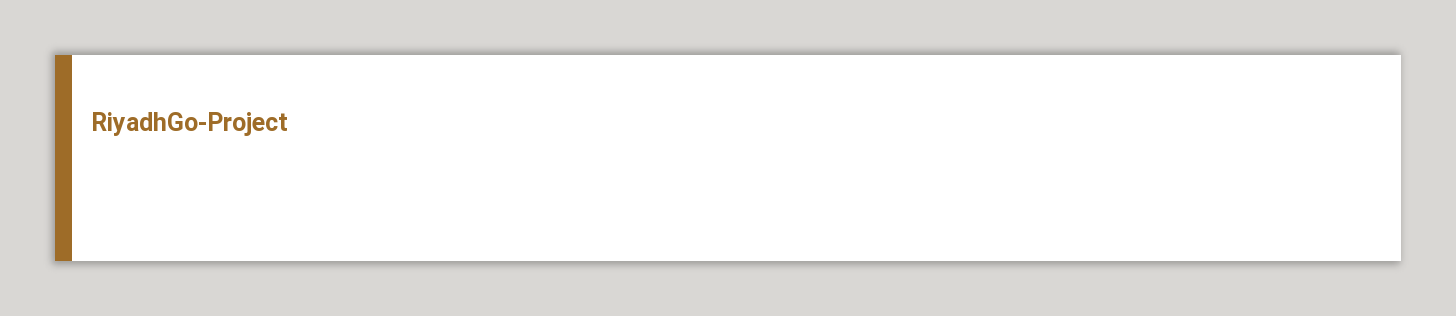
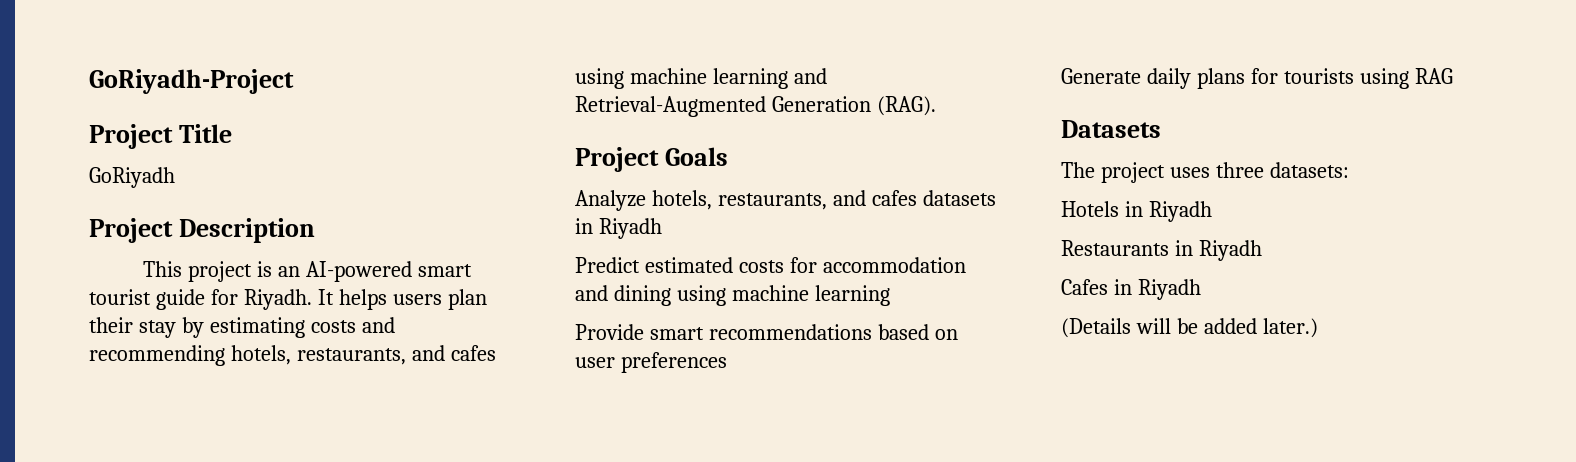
- RiyadhGo-Project
+ GoRiyadh-Project
+ Project Title
+ GoRiyadh
+ Project Description
+ This project is an AI-powered smart tourist guide for Riyadh. It helps users plan their stay by estimating costs and recommending hotels, restaurants, and cafes using machine learning and Retrieval-Augmented Generation (RAG).
+ Project Goals
+ Analyze hotels, restaurants, and cafes datasets in Riyadh
+ Predict estimated costs for accommodation and dining using machine learning
+ Provide smart recommendations based on user preferences
+ Generate daily plans for tourists using RAG
+ Datasets
+ The project uses three datasets:
+ Hotels in Riyadh
+ Restaurants in Riyadh
+ Cafes in Riyadh
+ (Details will be added later.)

